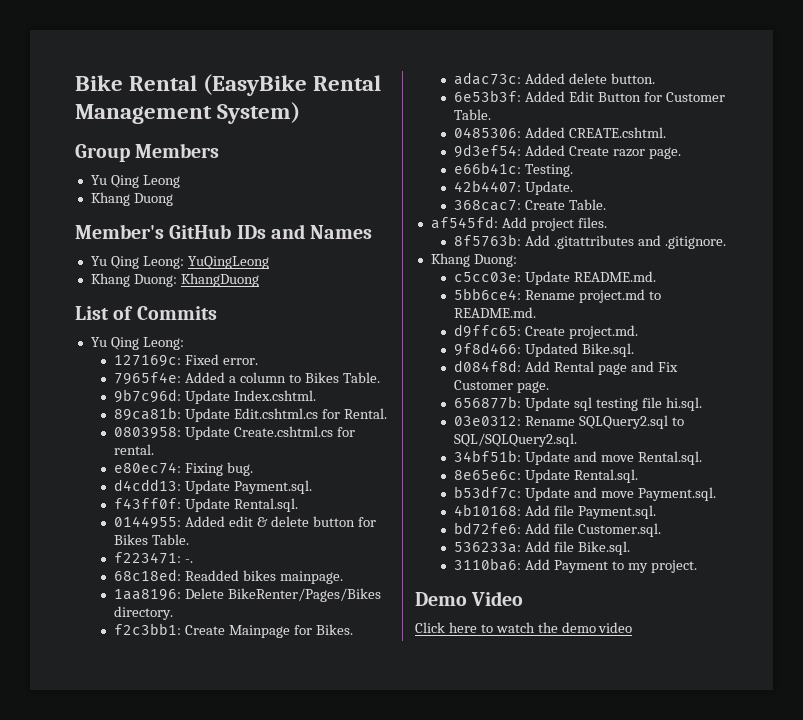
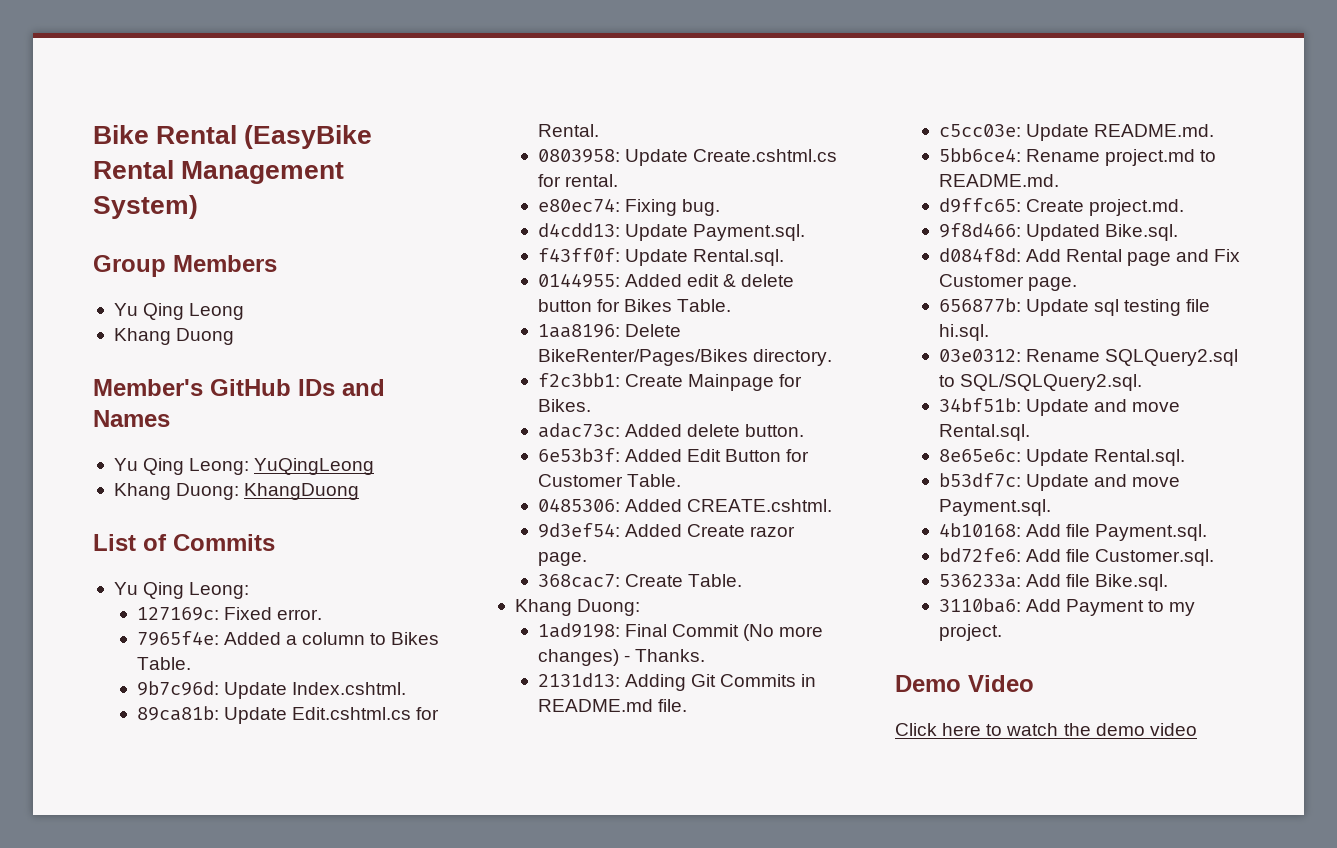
- f223471: -.
- 68c18ed: Readded bikes mainpage.
- e66b41c: Testing.
- 42b4407: Update.
  368cac7: Create Table.
- af545fd: Add project files.
- 8f5763b: Add .gitattributes and .gitignore.
  Khang Duong:
+ 1ad9198: Final Commit (No more changes) - Thanks.
+ 2131d13: Adding Git Commits in README.md file.

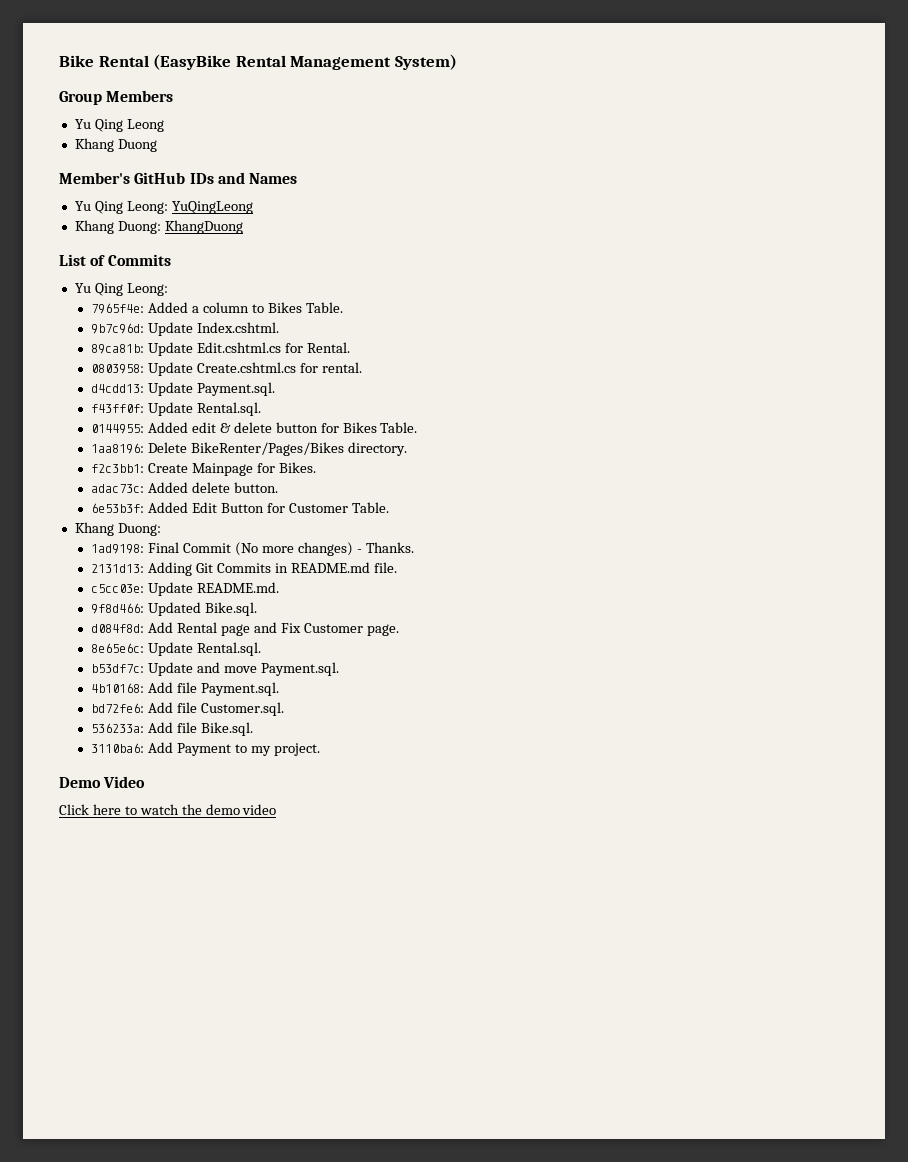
- 127169c: Fixed error.
- e80ec74: Fixing bug.
- 0485306: Added CREATE.cshtml.
- 9d3ef54: Added Create razor page.
- 368cac7: Create Table.
- 5bb6ce4: Rename project.md to README.md.
- d9ffc65: Create project.md.
- 656877b: Update sql testing file hi.sql.
- 03e0312: Rename SQLQuery2.sql to SQL/SQLQuery2.sql.
- 34bf51b: Update and move Rental.sql.

